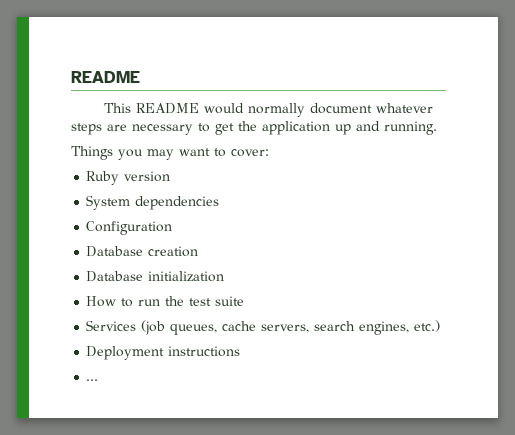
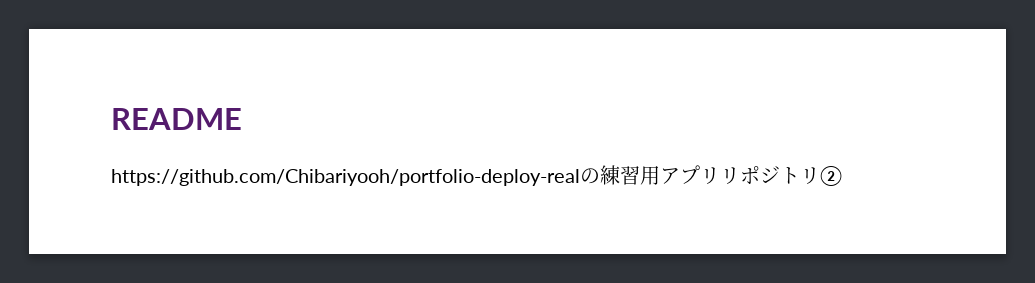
- This README would normally document whatever steps are necessary to get the application up and running.
- Things you may want to cover:
- Ruby version
- System dependencies
- Configuration
- Database creation
- Database initialization
- How to run the test suite
- Services (job queues, cache servers, search engines, etc.)
- Deployment instructions
- ...
+ https://github.com/Chibariyooh/portfolio-deploy-realの練習用アプリリポジトリ②

